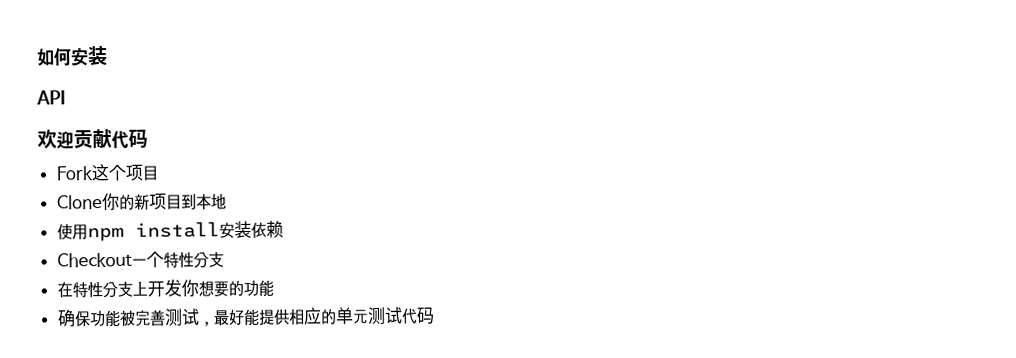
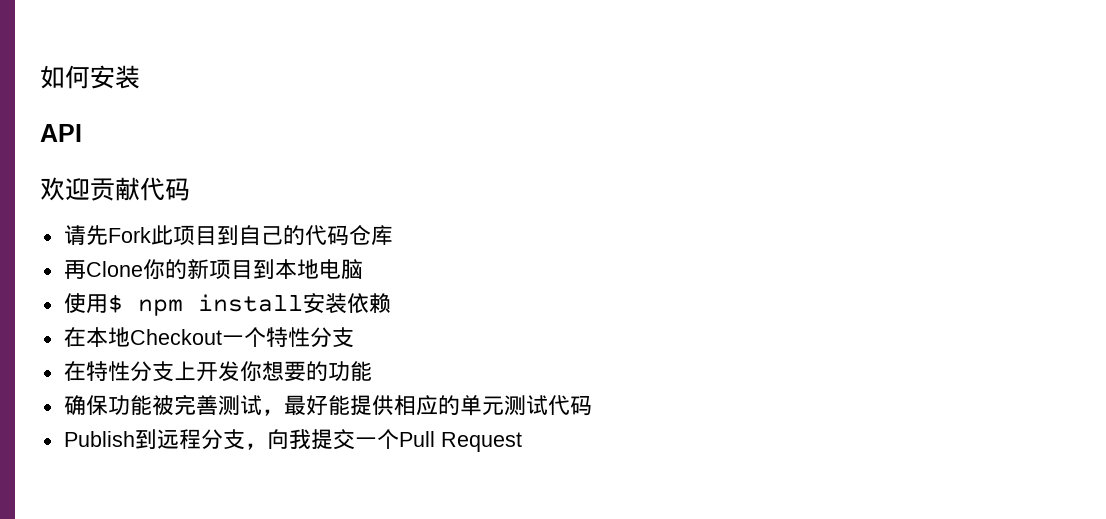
- Fork这个项目
- Clone你的新项目到本地
+ 请先Fork此项目到自己的代码仓库
+ 再Clone你的新项目到本地电脑
- 使用npm install安装依赖
+ 使用$ npm install安装依赖
- Checkout一个特性分支
+ 在本地Checkout一个特性分支
+ Publish到远程分支，向我提交一个Pull Request

